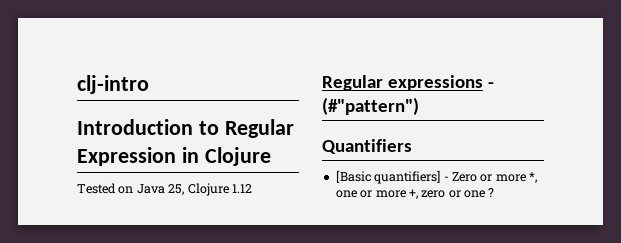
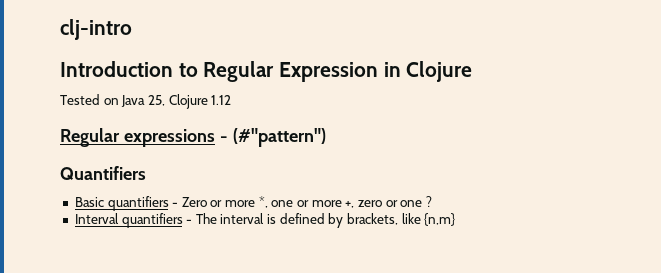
- [Basic quantifiers] - Zero or more *, one or more +, zero or one ?
+ Basic quantifiers - Zero or more *, one or more +, zero or one ?
+ Interval quantifiers - The interval is defined by brackets, like {n,m}

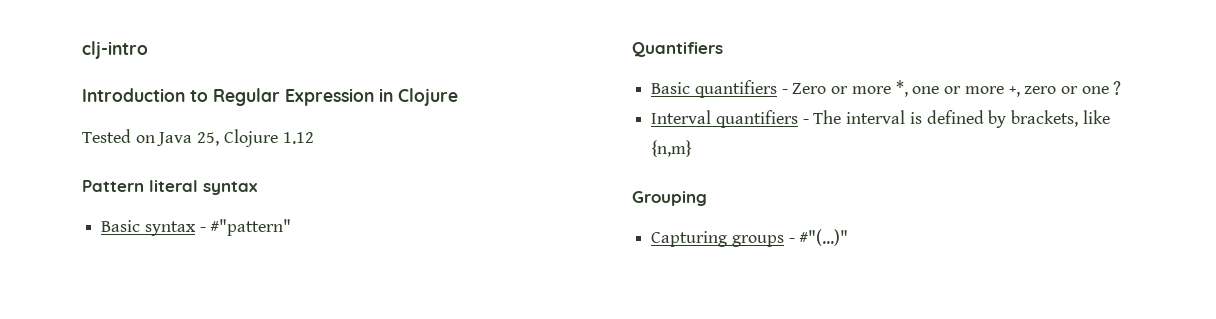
- Regular expressions - (#"pattern")
+ Pattern literal syntax
+ Basic syntax - #"pattern"
+ Grouping
+ Capturing groups - #"(...)"

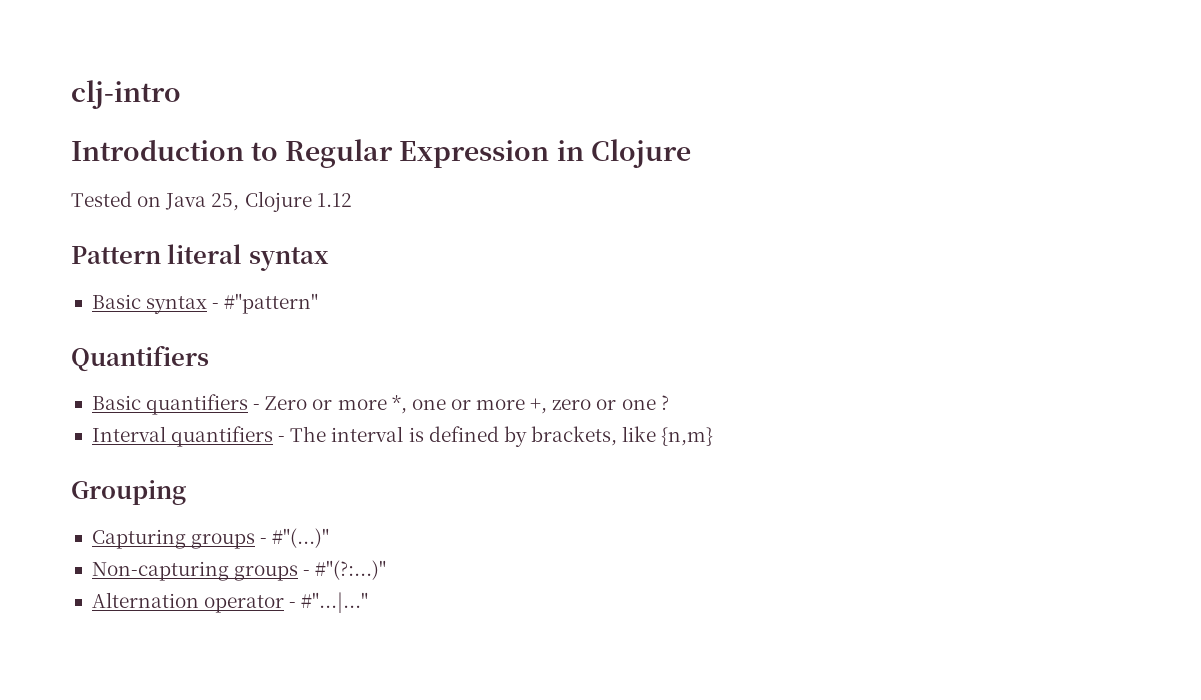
+ Non-capturing groups - #"(?:...)"
+ Alternation operator - #"...|..."

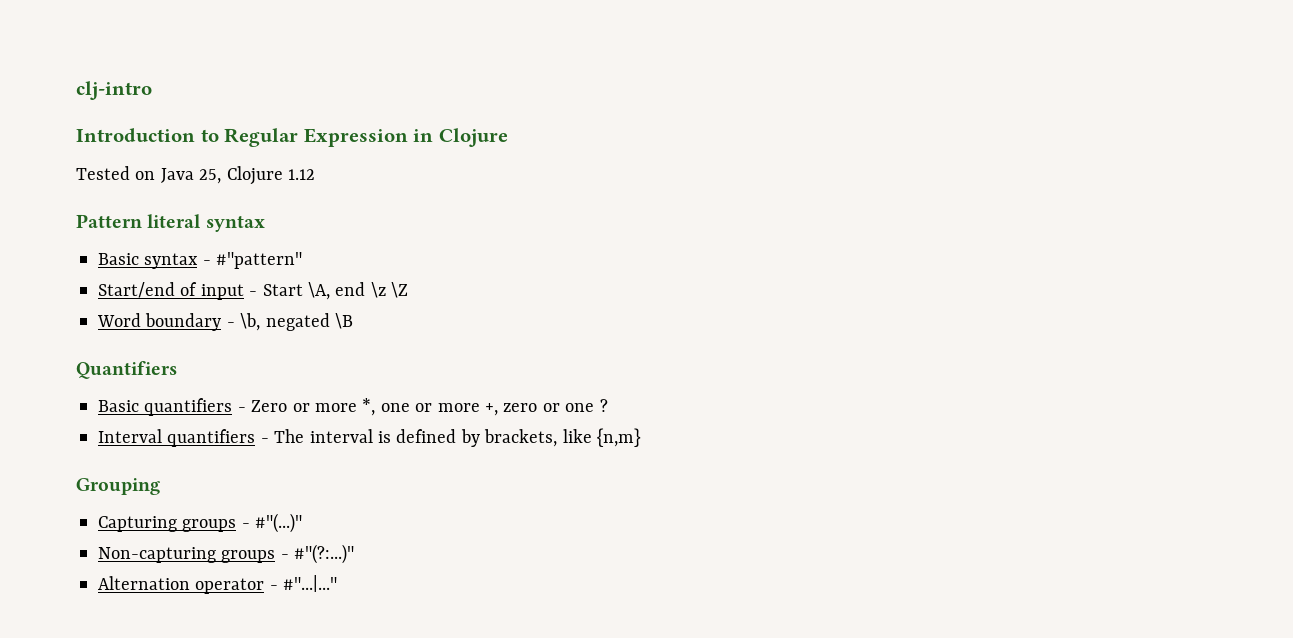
+ Start/end of input - Start \A, end \z \Z
+ Word boundary - \b, negated \B

